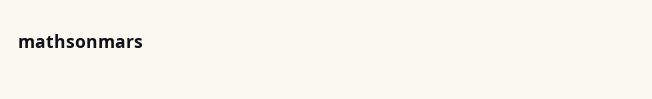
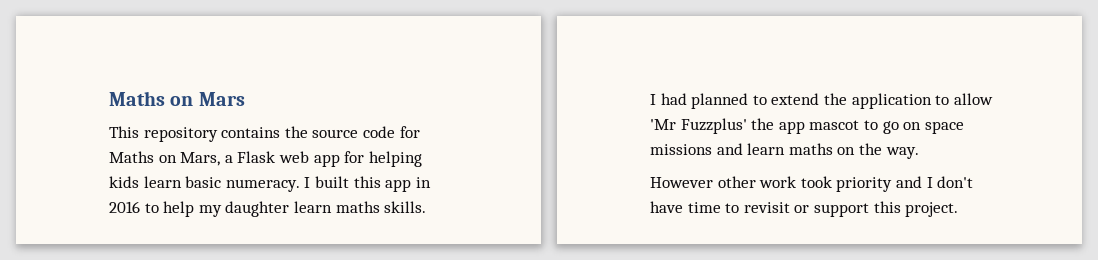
- mathsonmars
+ Maths on Mars
+ This repository contains the source code for Maths on Mars, a Flask web app for helping kids learn basic numeracy. I built this app in 2016 to help my daughter learn maths skills.
+ I had planned to extend the application to allow 'Mr Fuzzplus' the app mascot to go on space missions and learn maths on the way.
+ However other work took priority and I don't have time to revisit or support this project.

